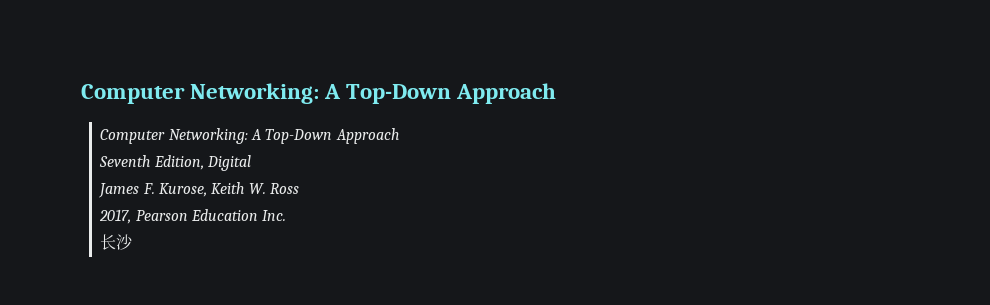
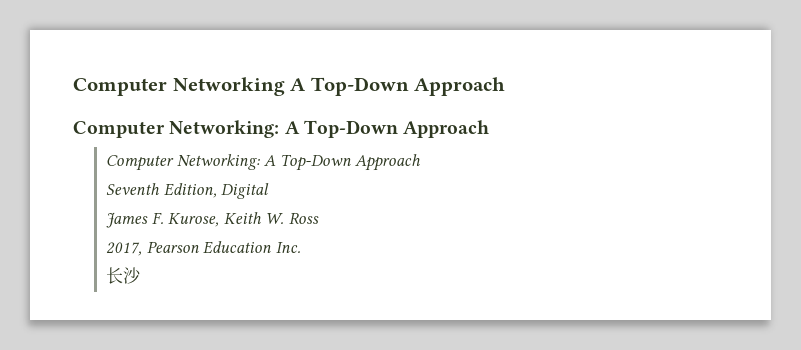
+ Computer Networking A Top-Down Approach

